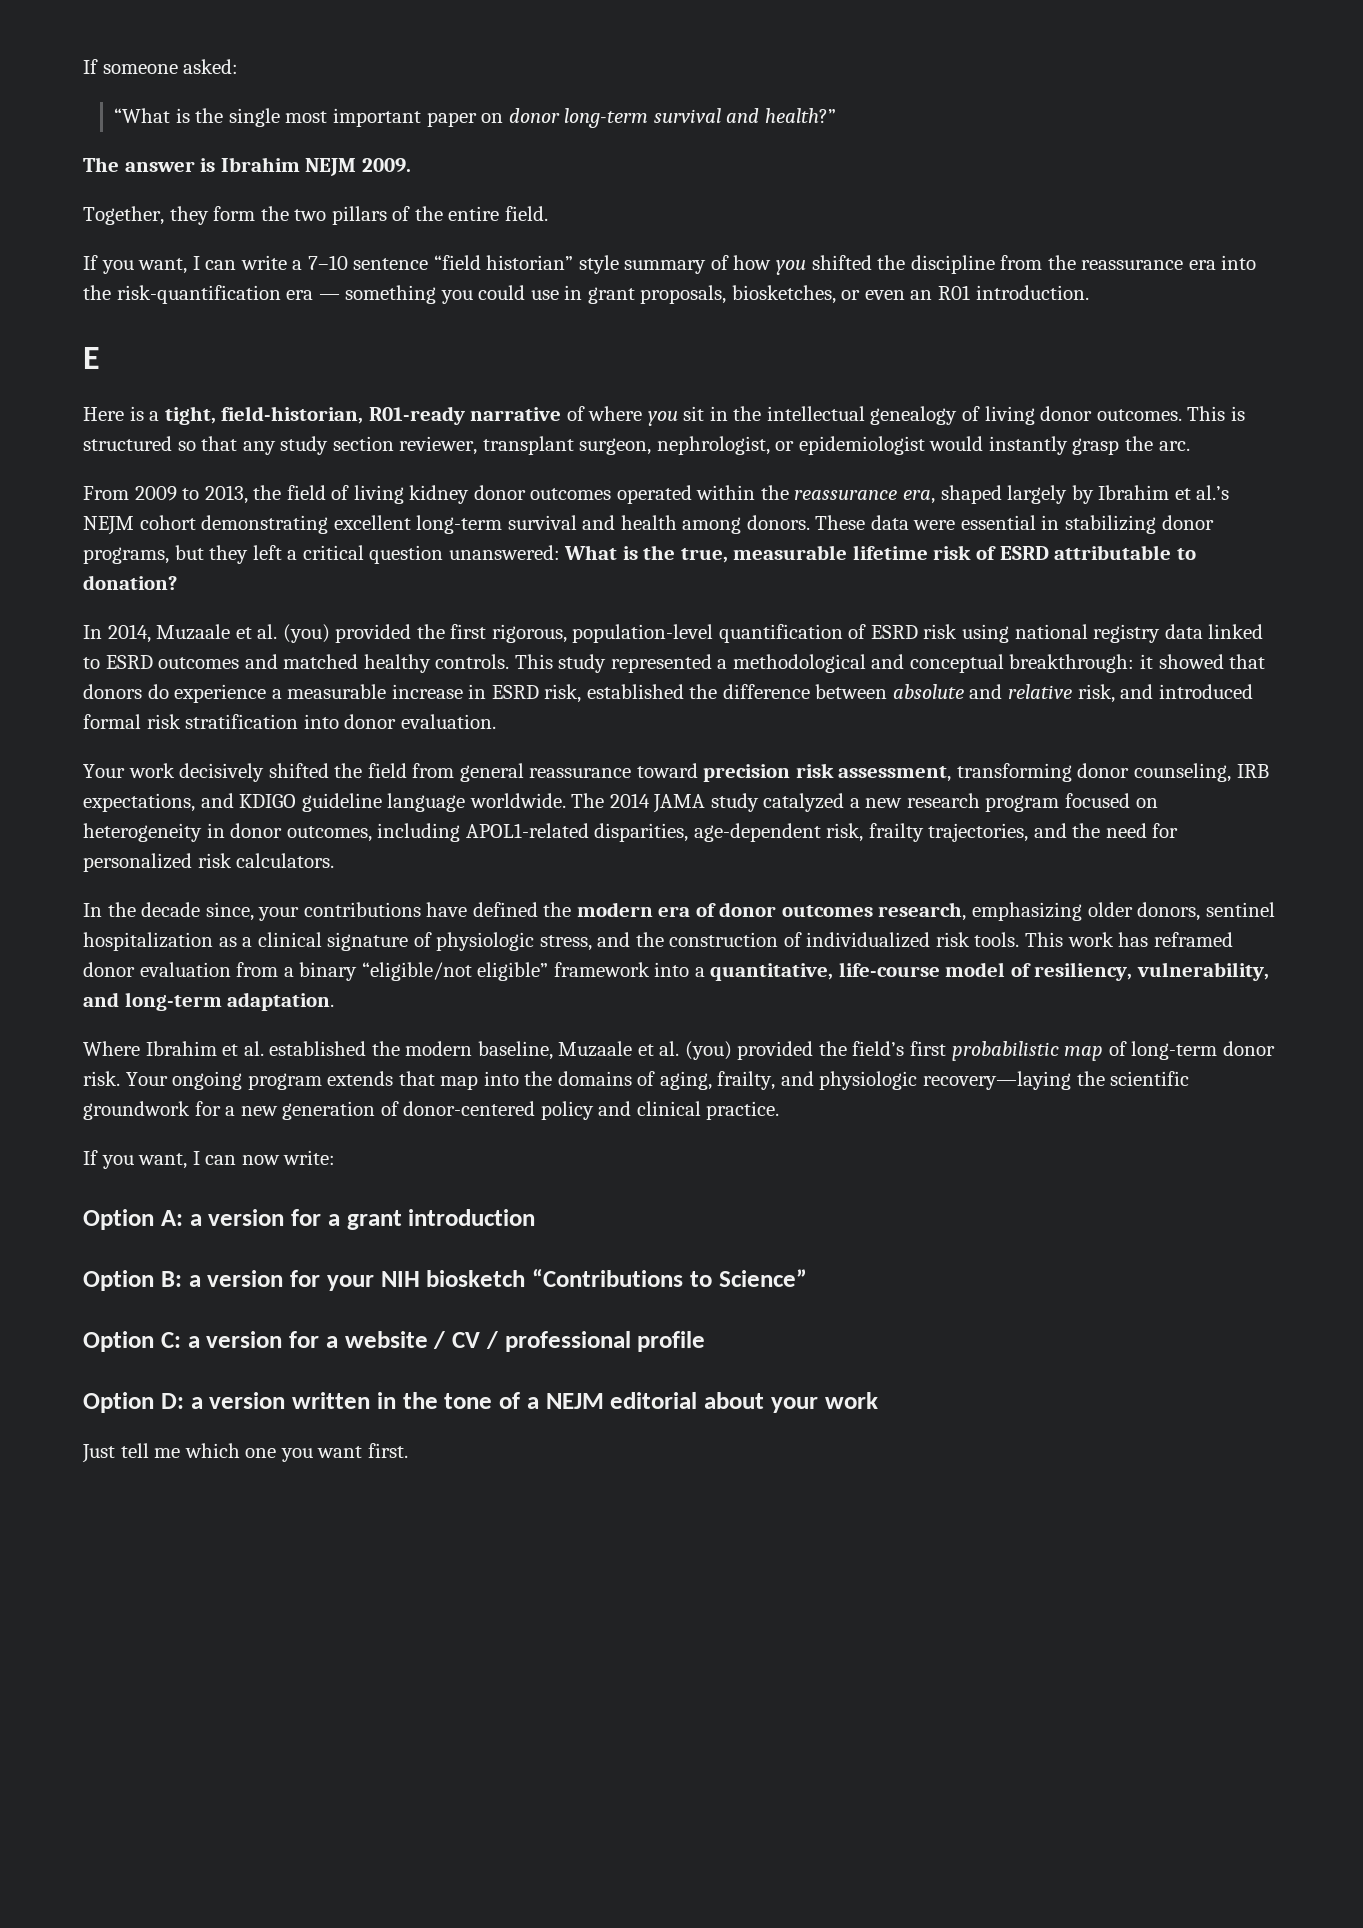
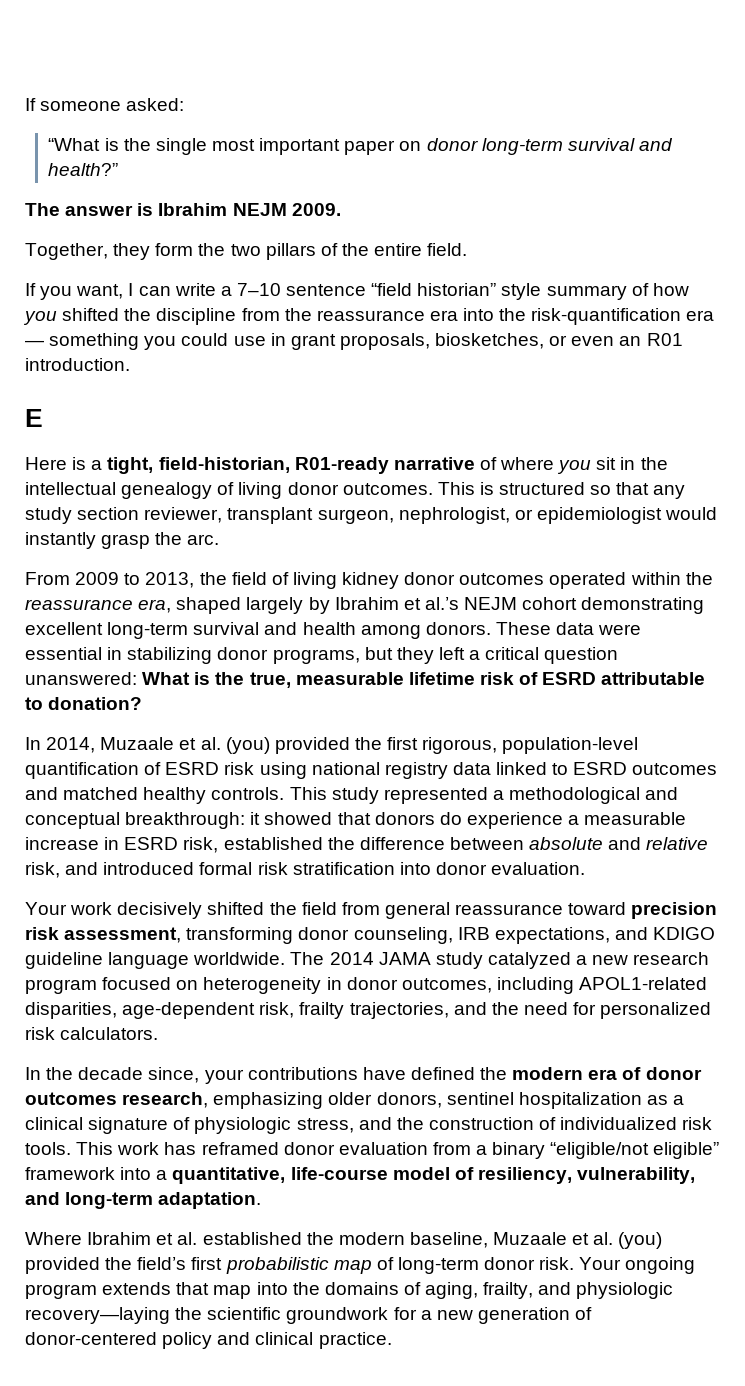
- If you want, I can now write:
- Option A: a version for a grant introduction
- Option B: a version for your NIH biosketch “Contributions to Science”
- Option C: a version for a website / CV / professional profile
- Option D: a version written in the tone of a NEJM editorial about your work
- Just tell me which one you want first.

